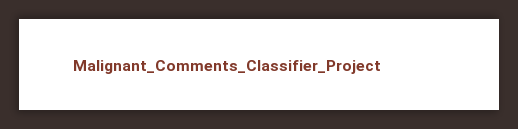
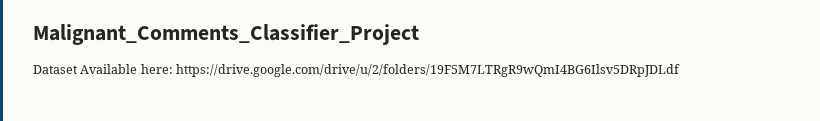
+ Dataset Available here: https://drive.google.com/drive/u/2/folders/19F5M7LTRgR9wQmI4BG6Ilsv5DRpJDLdf

